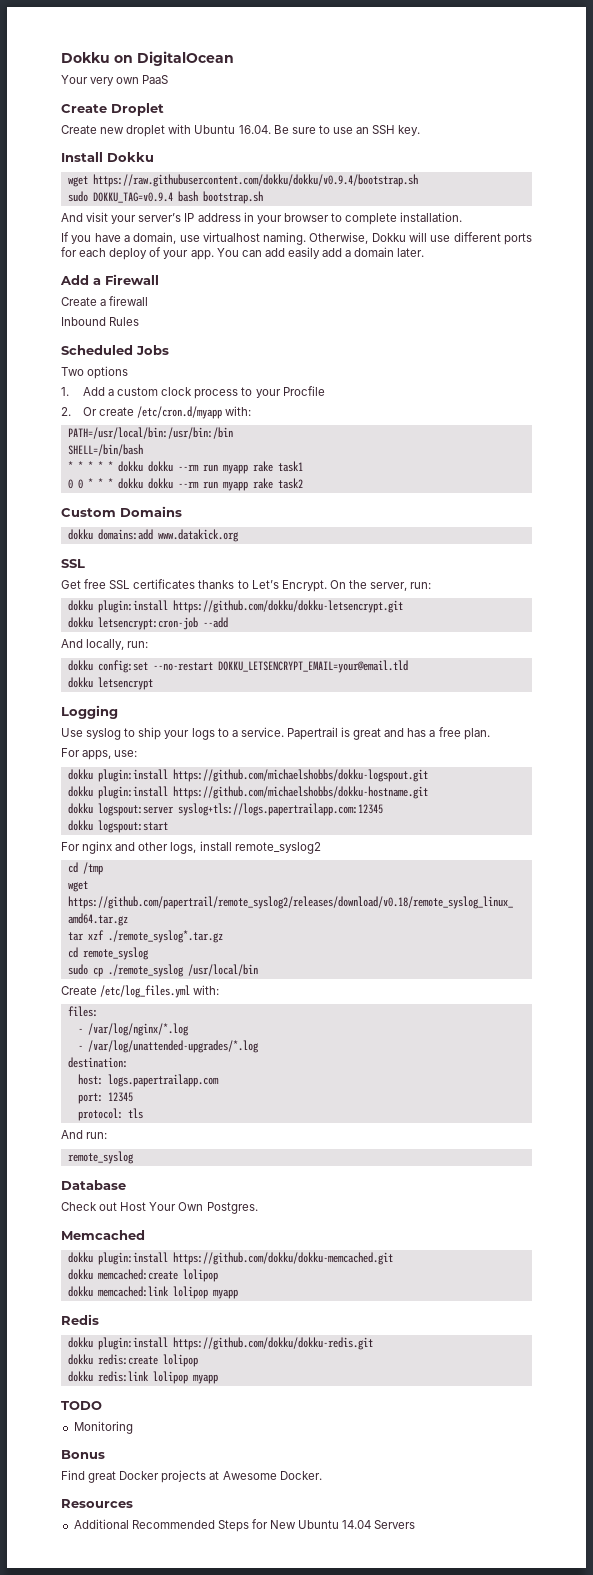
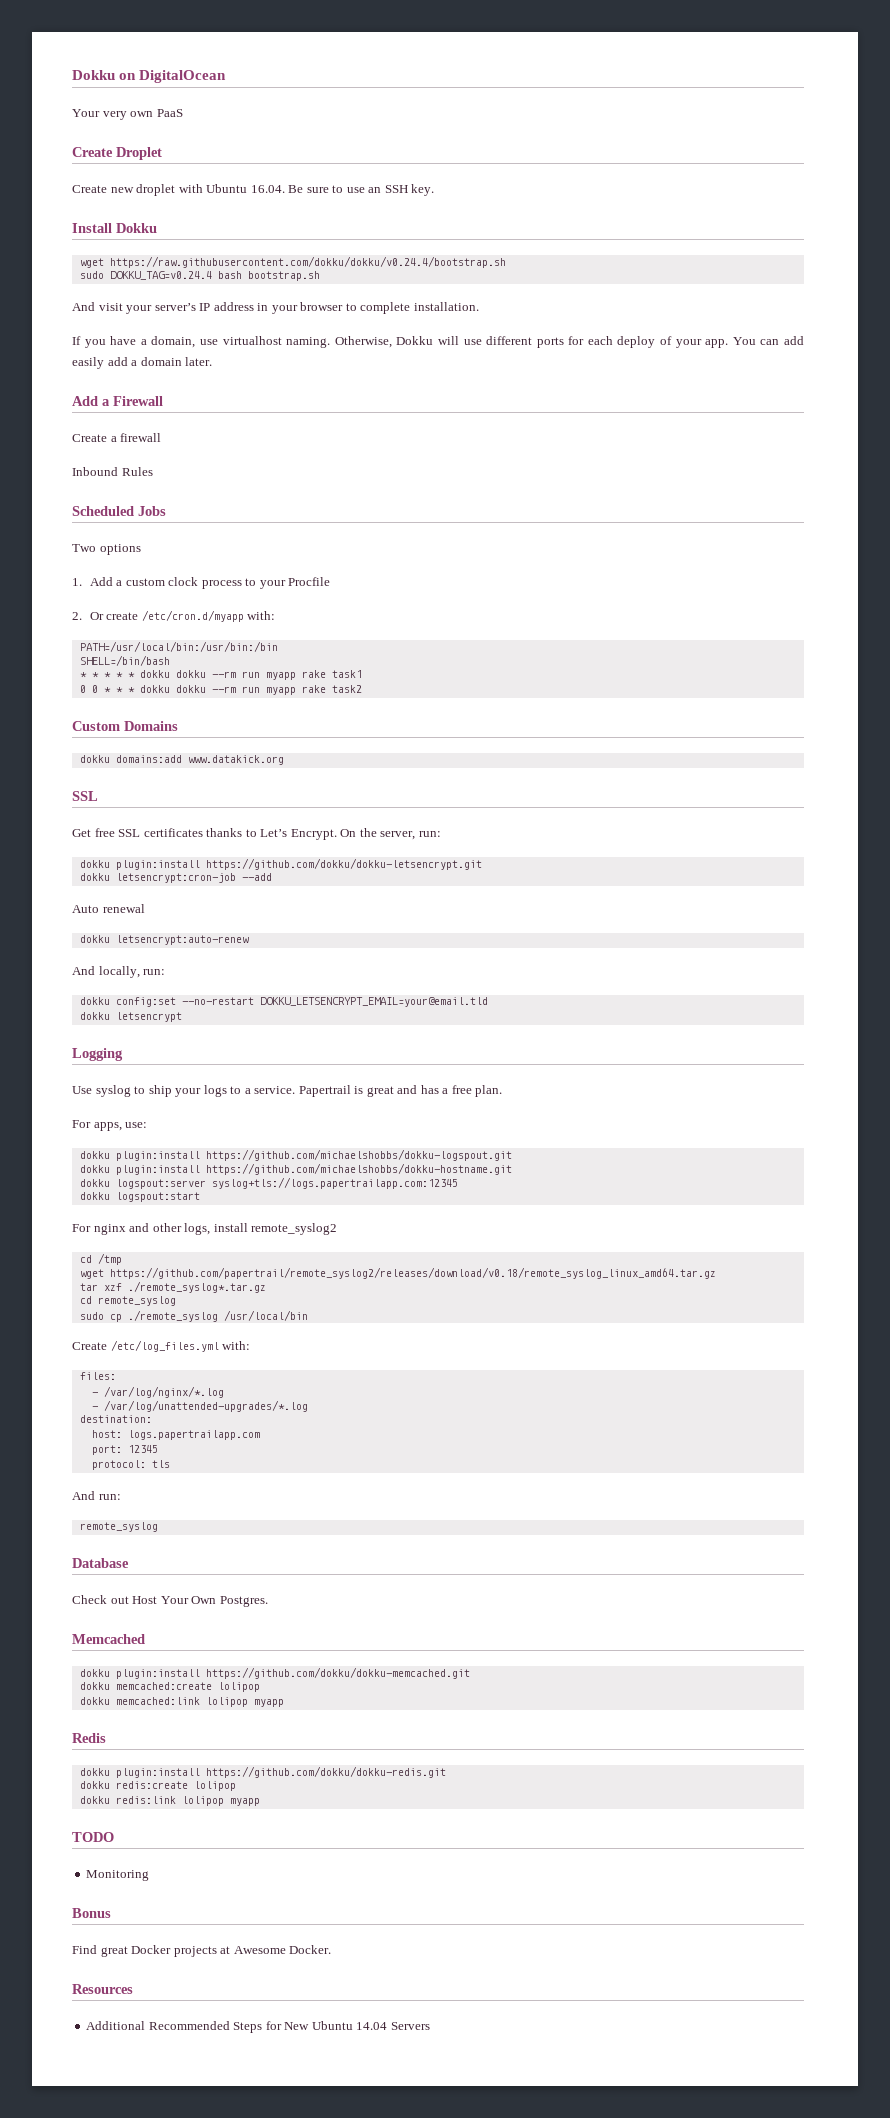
- wget https://raw.githubusercontent.com/dokku/dokku/v0.9.4/bootstrap.sh
- sudo DOKKU_TAG=v0.9.4 bash bootstrap.sh
+ wget https://raw.githubusercontent.com/dokku/dokku/v0.24.4/bootstrap.sh
+ sudo DOKKU_TAG=v0.24.4 bash bootstrap.sh
+ Auto renewal
+ dokku letsencrypt:auto-renew

